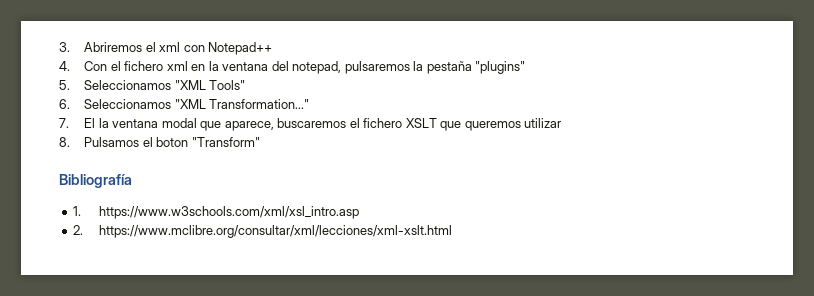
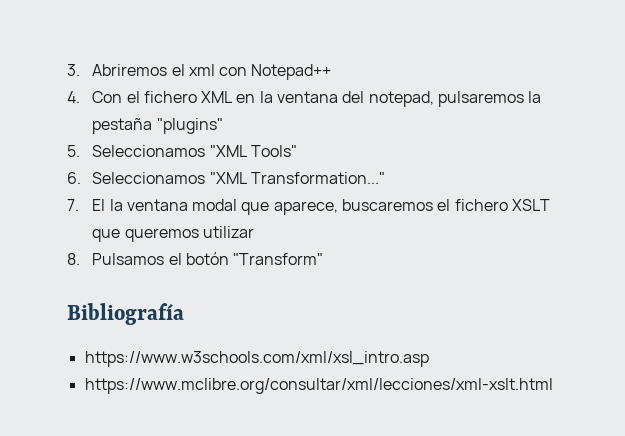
- 4. Con el fichero xml en la ventana del notepad, pulsaremos la pestaña "plugins"
+ 4. Con el fichero XML en la ventana del notepad, pulsaremos la pestaña "plugins"
- 8. Pulsamos el boton "Transform"
+ 8. Pulsamos el botón "Transform"
- 1. https://www.w3schools.com/xml/xsl_intro.asp
+ https://www.w3schools.com/xml/xsl_intro.asp
- 2. https://www.mclibre.org/consultar/xml/lecciones/xml-xslt.html
+ https://www.mclibre.org/consultar/xml/lecciones/xml-xslt.html

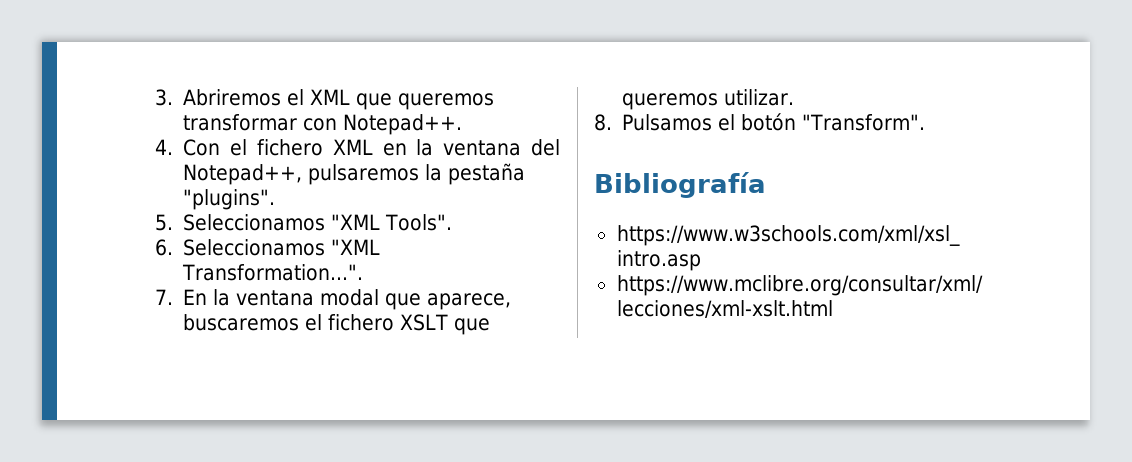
- 3. Abriremos el xml con Notepad++
+ 3. Abriremos el XML que queremos transformar con Notepad++.
- 4. Con el fichero XML en la ventana del notepad, pulsaremos la pestaña "plugins"
+ 4. Con el fichero XML en la ventana del Notepad++, pulsaremos la pestaña "plugins".
- 5. Seleccionamos "XML Tools"
+ 5. Seleccionamos "XML Tools".
- 6. Seleccionamos "XML Transformation..."
+ 6. Seleccionamos "XML Transformation...".
- 7. El la ventana modal que aparece, buscaremos el fichero XSLT que queremos utilizar
+ 7. En la ventana modal que aparece, buscaremos el fichero XSLT que queremos utilizar.
- 8. Pulsamos el botón "Transform"
+ 8. Pulsamos el botón "Transform".

